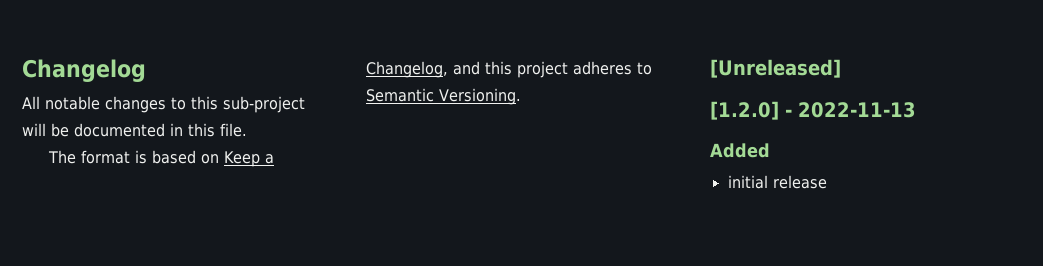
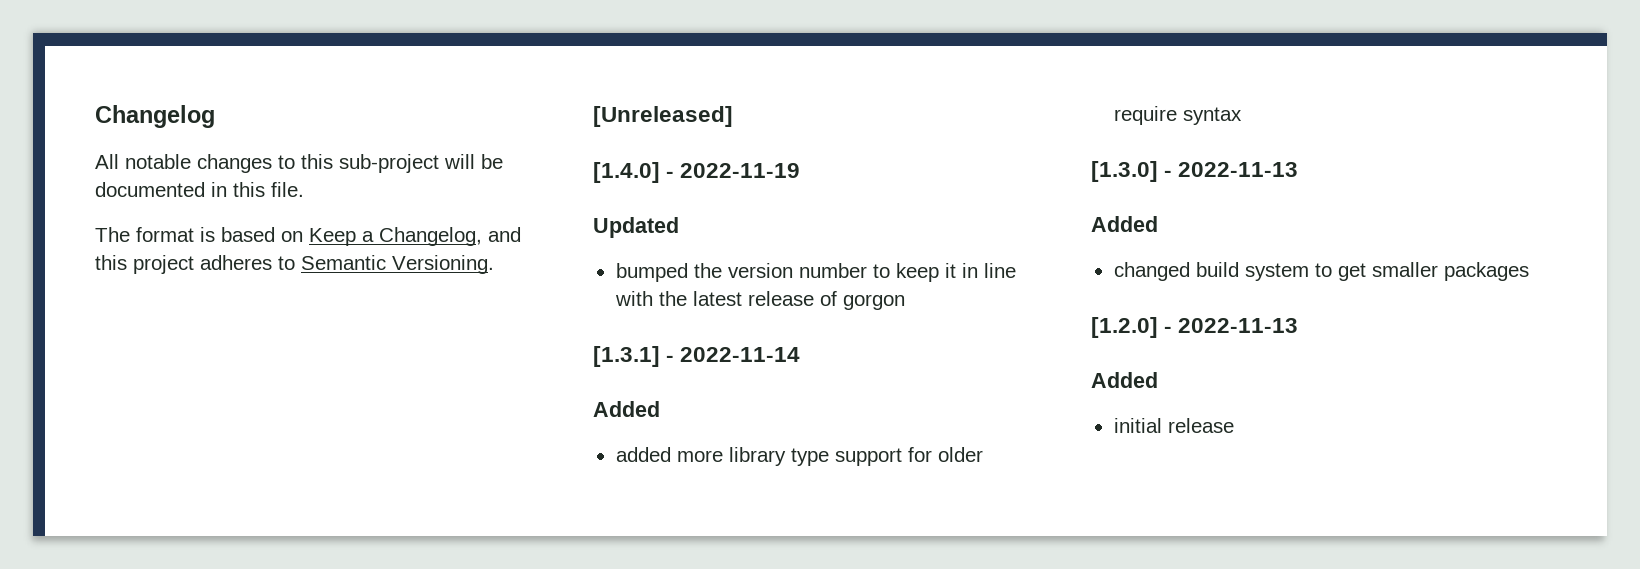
+ [1.4.0] - 2022-11-19
+ Updated
+ bumped the version number to keep it in line with the latest release of gorgon
+ [1.3.1] - 2022-11-14
+ Added
+ added more library type support for older require syntax
+ [1.3.0] - 2022-11-13
+ Added
+ changed build system to get smaller packages

